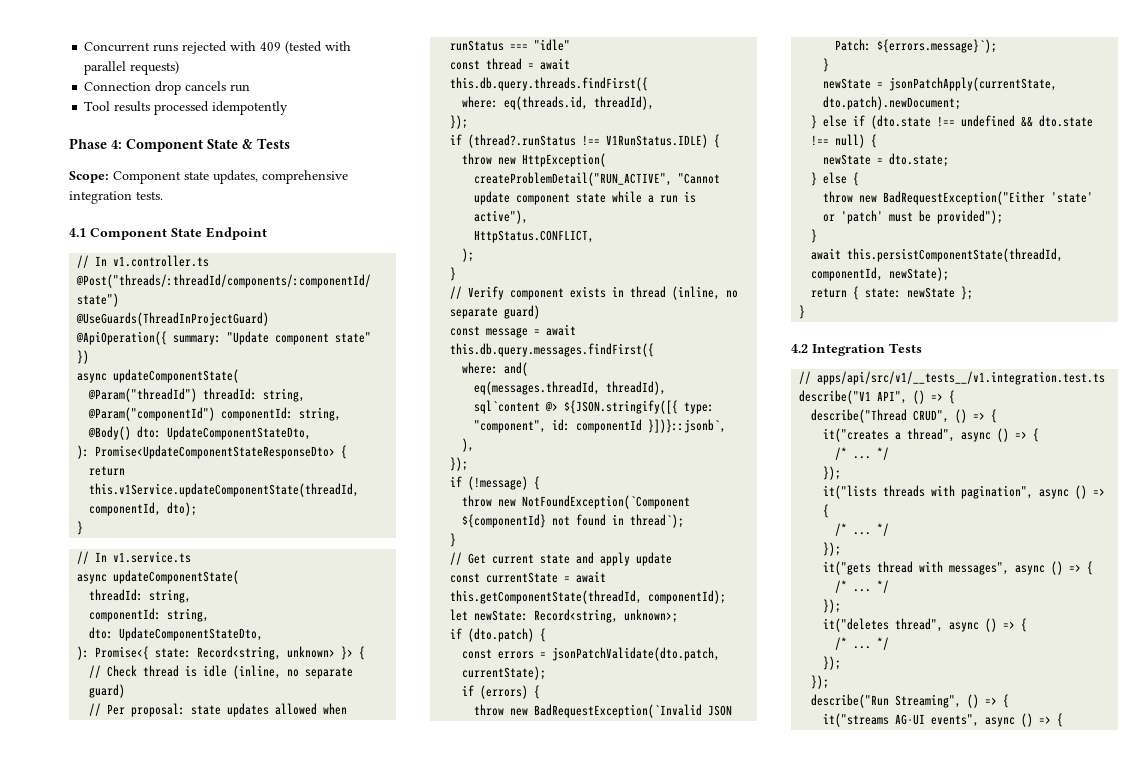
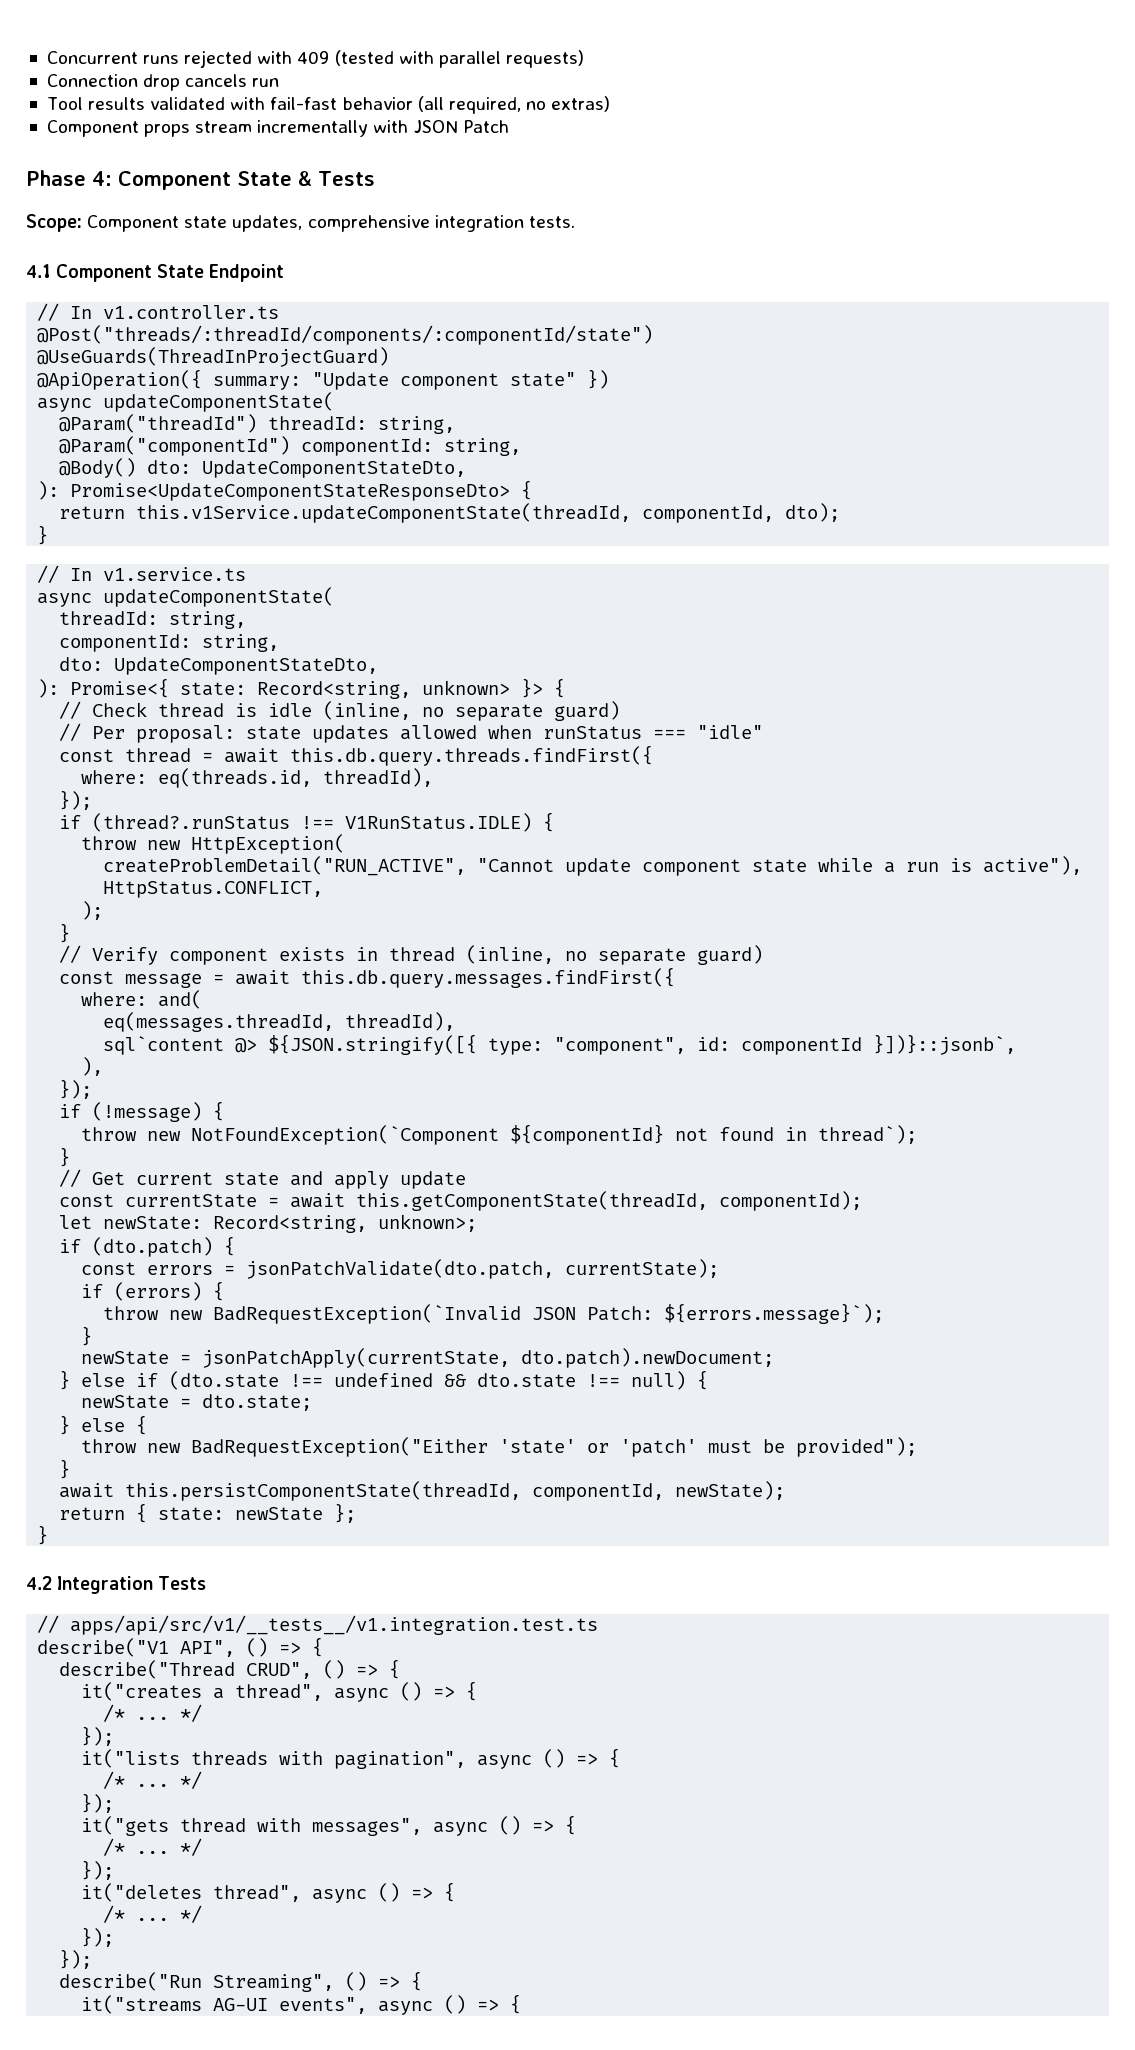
- Tool results processed idempotently
+ Tool results validated with fail-fast behavior (all required, no extras)
+ Component props stream incrementally with JSON Patch

